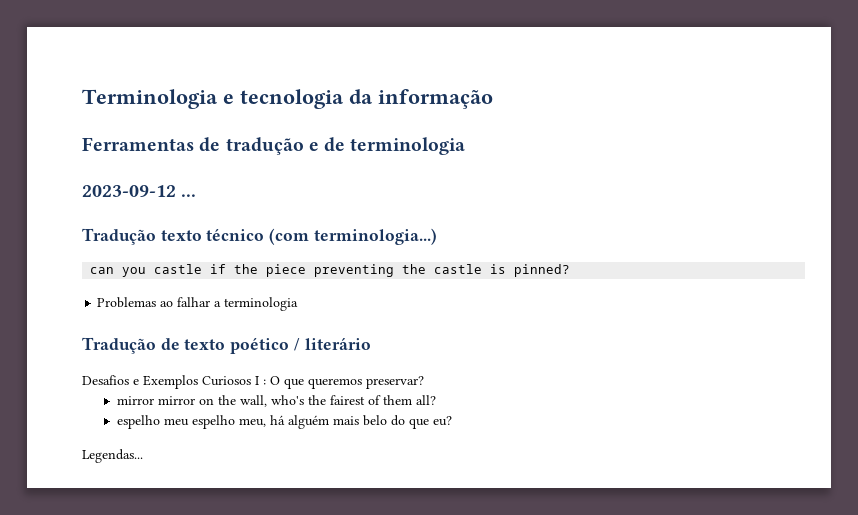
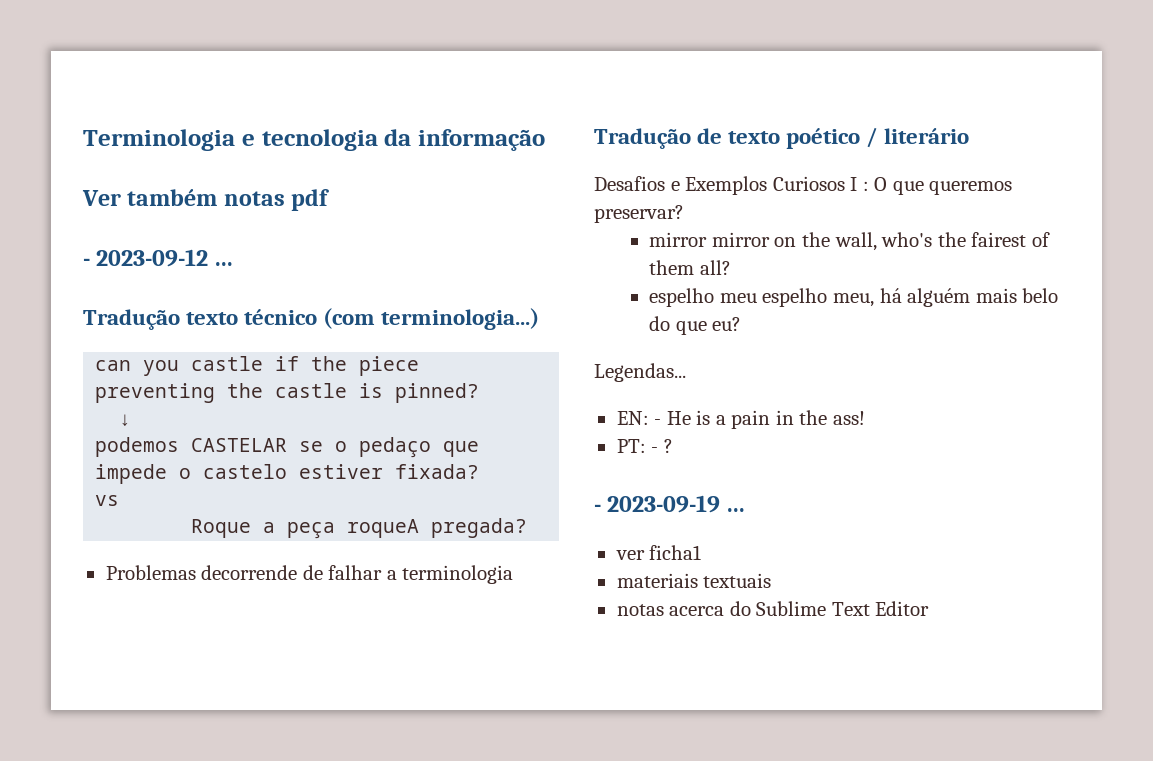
- Ferramentas de tradução e de terminologia
- 2023-09-12 ...
+ Ver também notas pdf
+ - 2023-09-12 ...
+ ↓
+ podemos CASTELAR se o pedaço que impede o castelo estiver fixada?
+ vs
+ Roque a peça roqueA pregada?
- Problemas ao falhar a terminologia
+ Problemas decorrende de falhar a terminologia
+ EN: - He is a pain in the ass!
+ PT: - ?
+ - 2023-09-19 ...
+ ver ficha1
+ materiais textuais
+ notas acerca do Sublime Text Editor

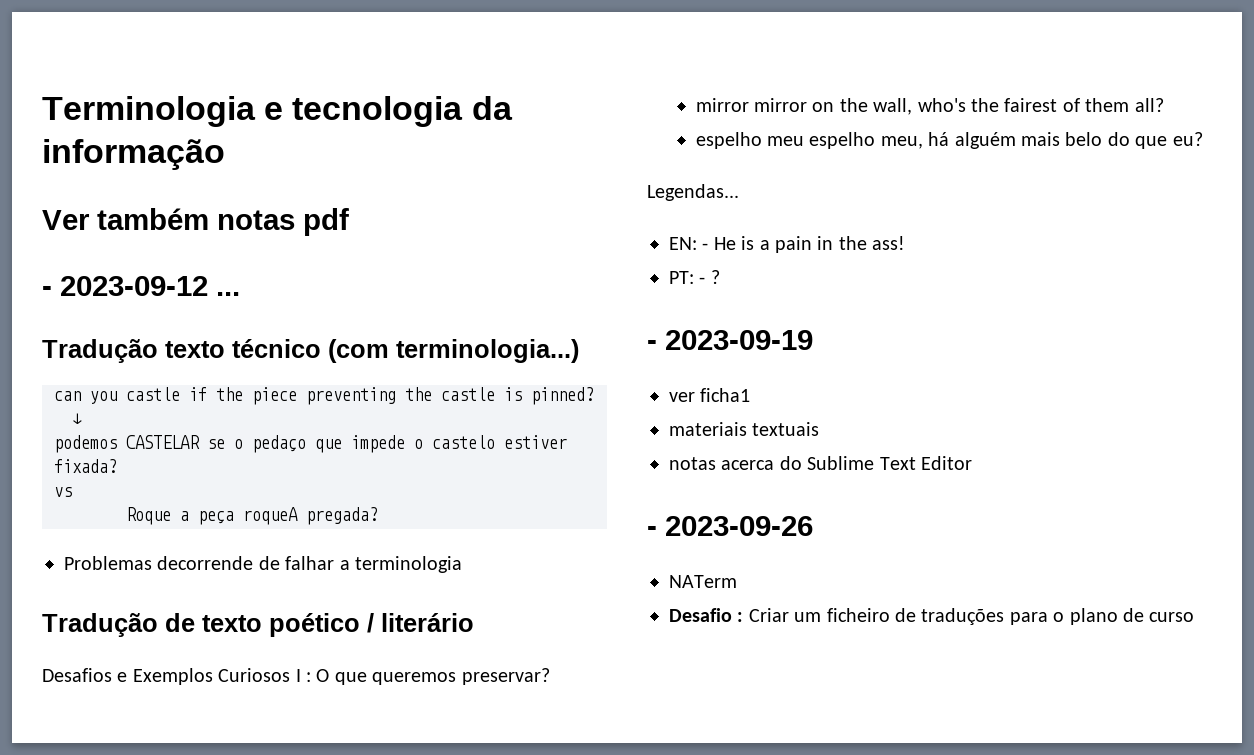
- - 2023-09-19 ...
+ - 2023-09-19
+ - 2023-09-26
+ NATerm
+ Desafio : Criar um ficheiro de traduções para o plano de curso

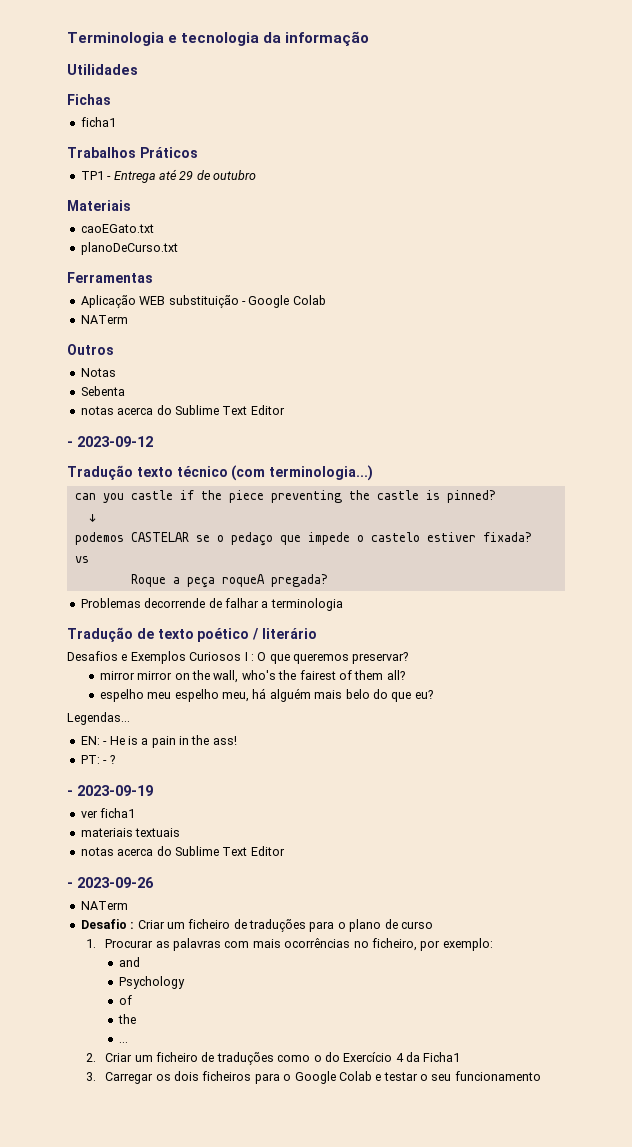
- Ver também notas pdf
+ Utilidades
+ Fichas
+ ficha1
+ Trabalhos Práticos
+ TP1 - Entrega até 29 de outubro
+ Materiais
+ caoEGato.txt
+ planoDeCurso.txt
+ Ferramentas
+ Aplicação WEB substituição - Google Colab
+ NATerm
+ Outros
+ Notas
+ Sebenta
+ notas acerca do Sublime Text Editor
- - 2023-09-12 ...
+ - 2023-09-12
+ 1. Procurar as palavras com mais ocorrências no ficheiro, por exemplo:
+ and
+ Psychology
+ of
+ the
+ ...
+ 2. Criar um ficheiro de traduções como o do Exercício 4 da Ficha1
+ 3. Carregar os dois ficheiros para o Google Colab e testar o seu funcionamento

